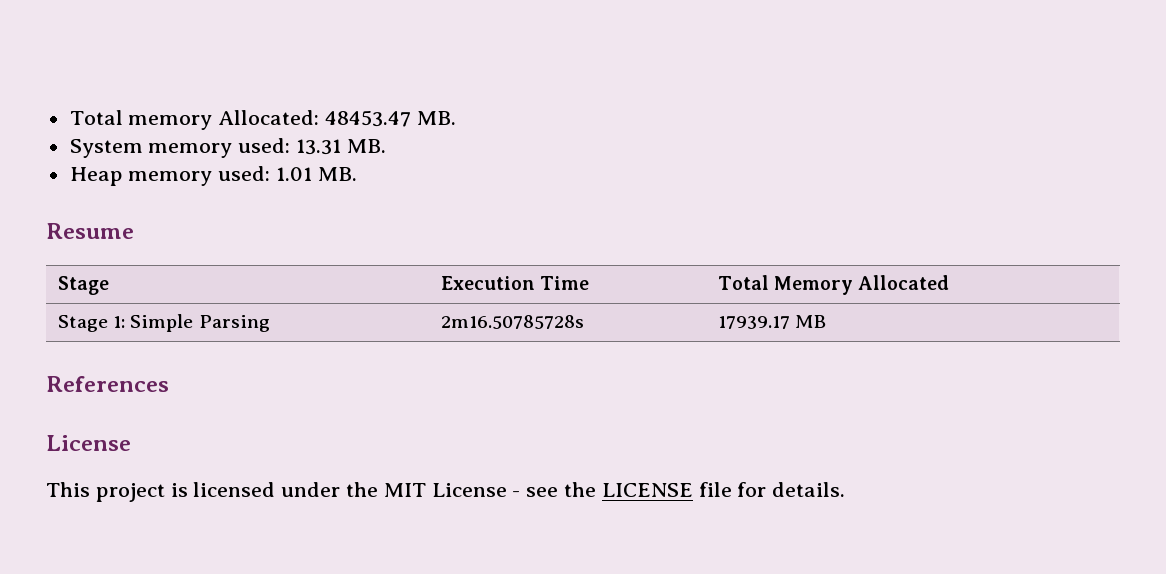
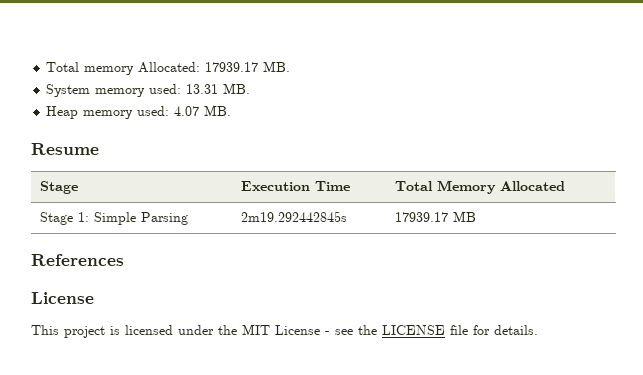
- Total memory Allocated: 48453.47 MB.
+ Total memory Allocated: 17939.17 MB.
- Heap memory used: 1.01 MB.
+ Heap memory used: 4.07 MB.
- Stage 1: Simple Parsing | 2m16.50785728s | 17939.17 MB
+ Stage 1: Simple Parsing | 2m19.292442845s | 17939.17 MB

